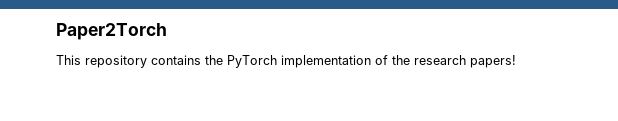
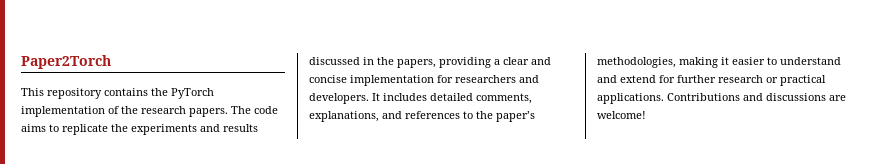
- This repository contains the PyTorch implementation of the research papers!
+ This repository contains the PyTorch implementation of the research papers. The code aims to replicate the experiments and results discussed in the papers, providing a clear and concise implementation for researchers and developers. It includes detailed comments, explanations, and references to the paper’s methodologies, making it easier to understand and extend for further research or practical applications. Contributions and discussions are welcome!

